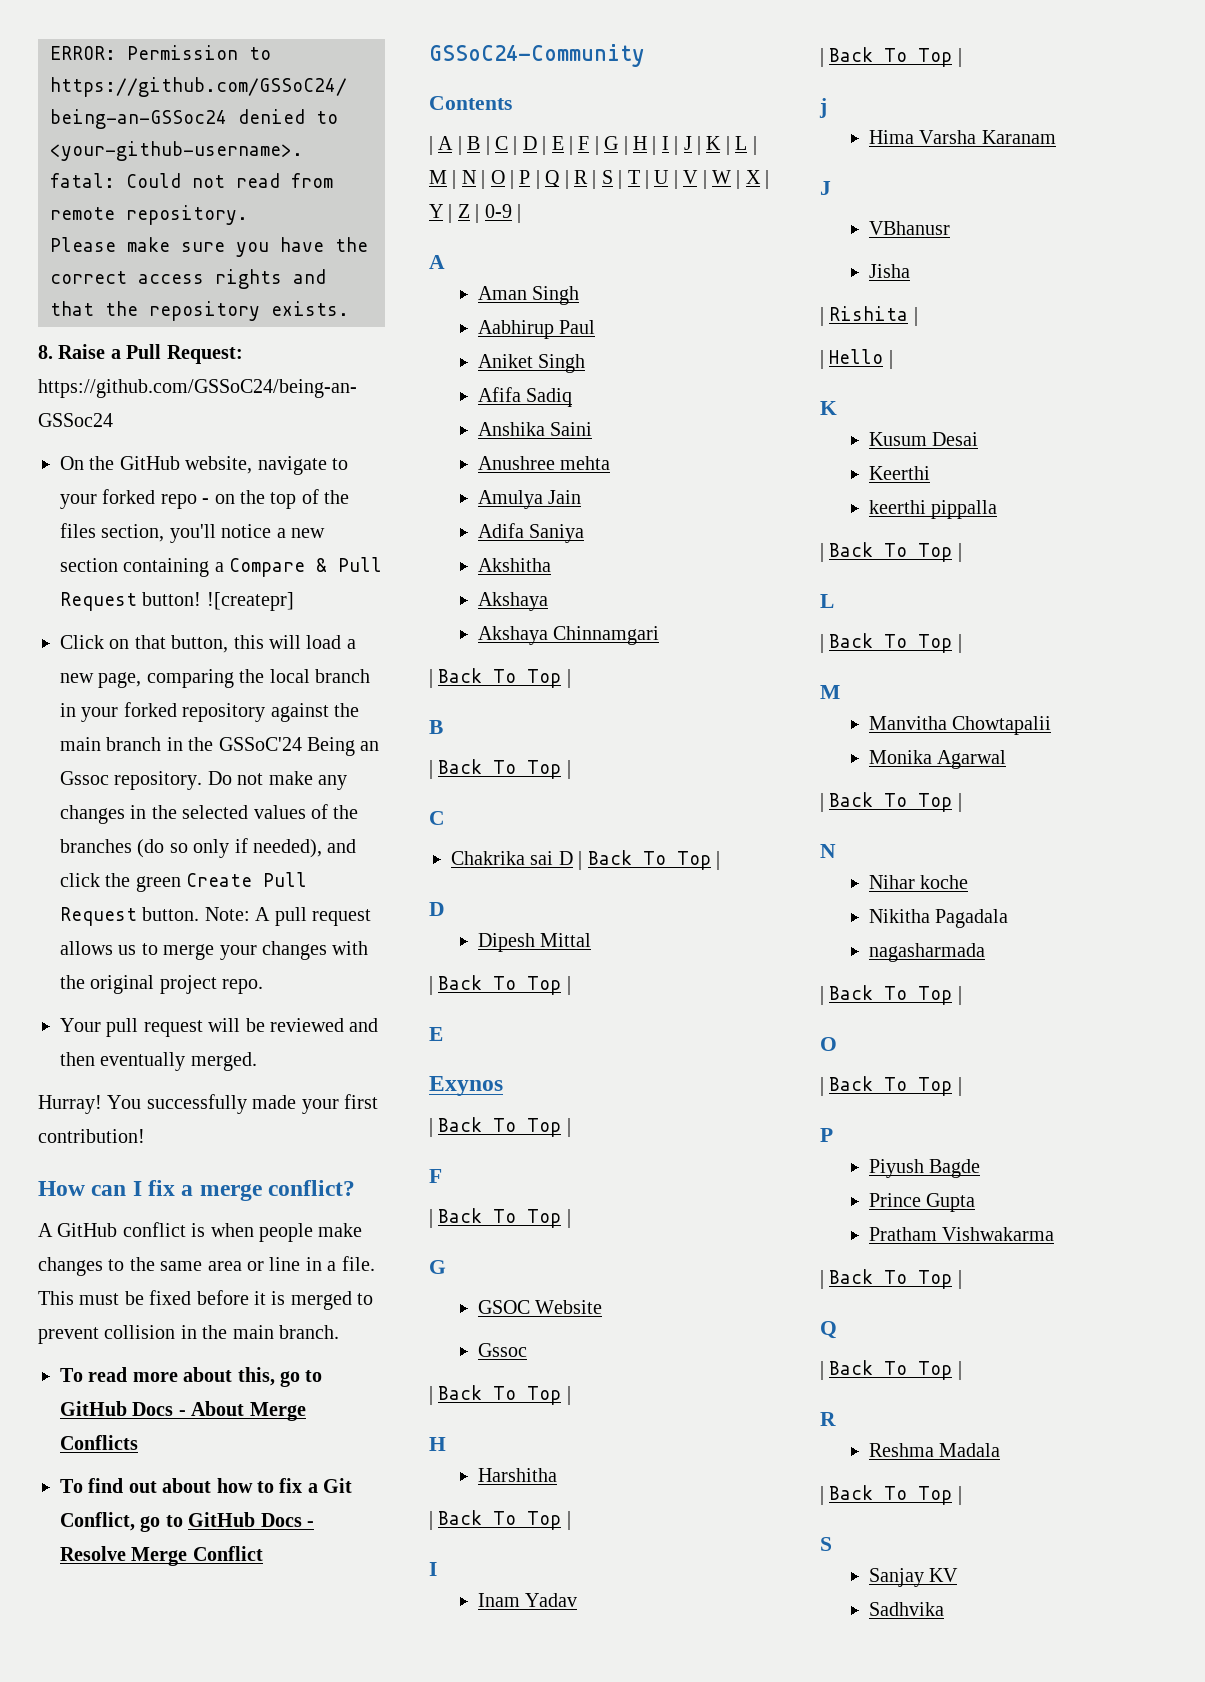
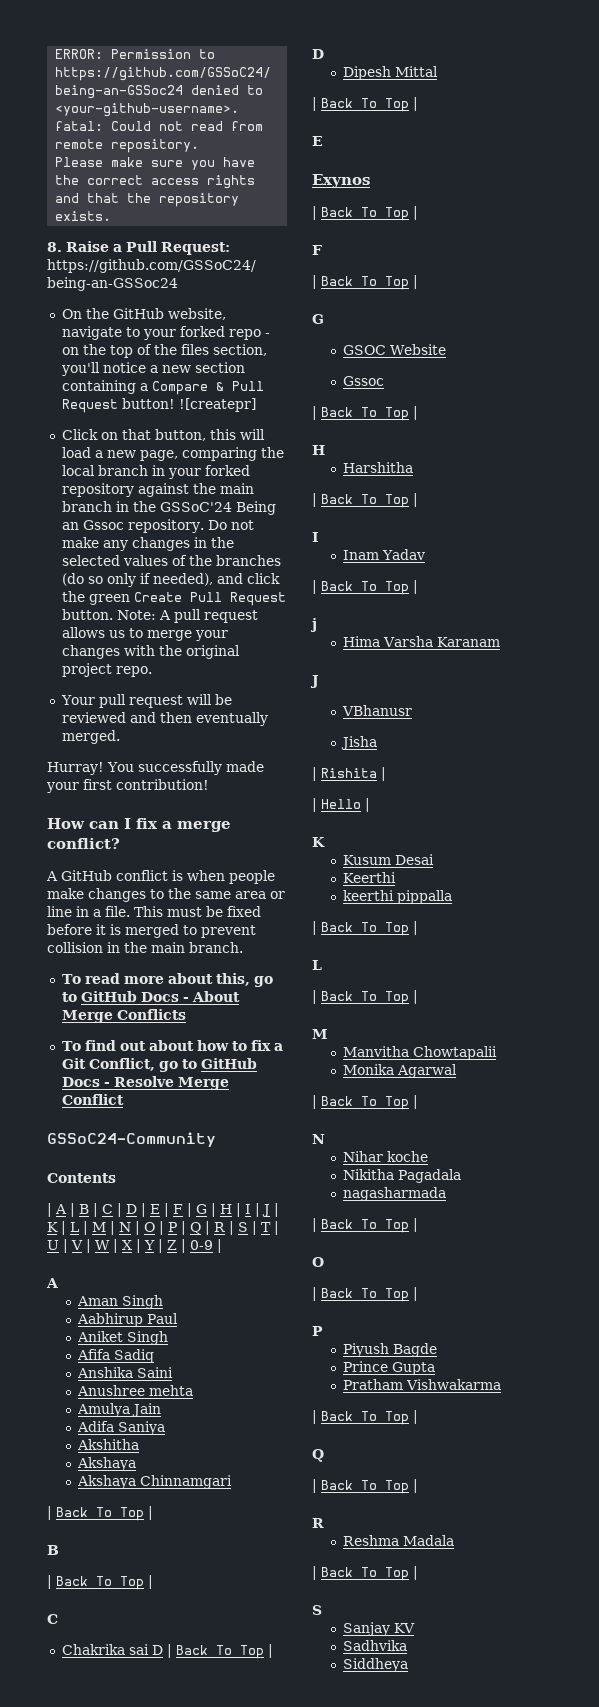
+ Siddheya

